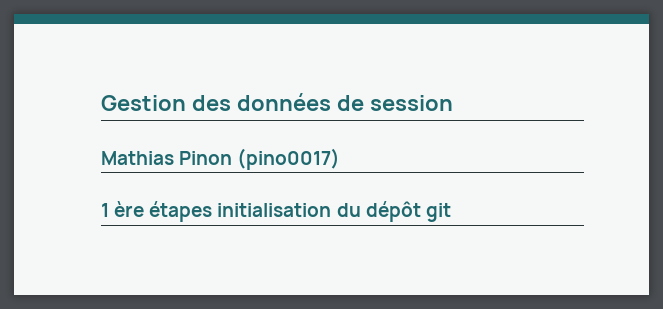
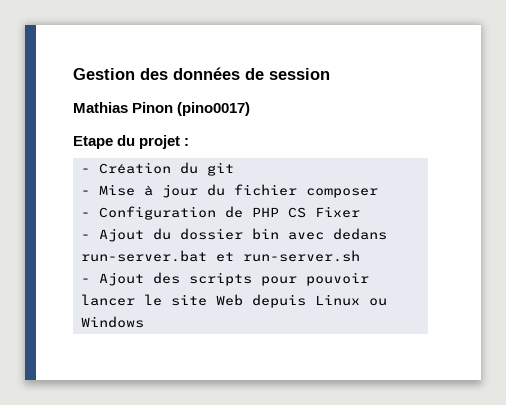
- 1 ère étapes initialisation du dépôt git
+ Etape du projet :
+ - Création du git
+ - Mise à jour du fichier composer
+ - Configuration de PHP CS Fixer
+ - Ajout du dossier bin avec dedans run-server.bat et run-server.sh
+ - Ajout des scripts pour pouvoir lancer le site Web depuis Linux ou Windows

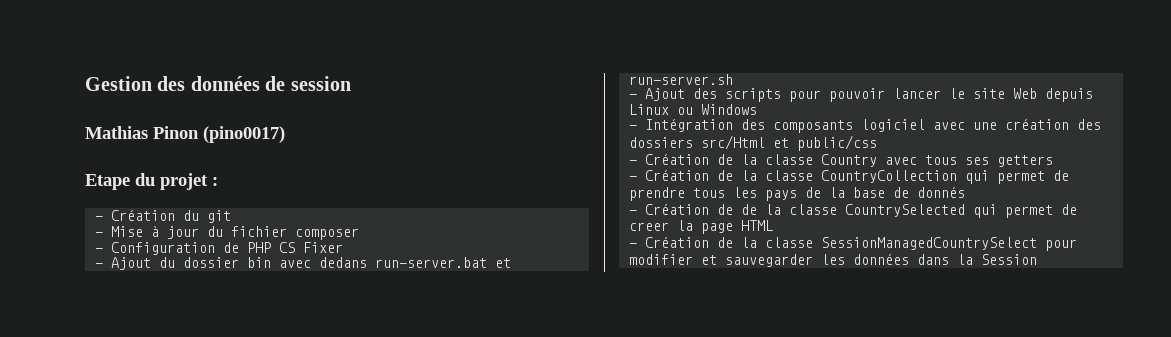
+ - Intégration des composants logiciel avec une création des dossiers src/Html et public/css
+ - Création de la classe Country avec tous ses getters
+ - Création de la classe CountryCollection qui permet de prendre tous les pays de la base de donnés
+ - Création de de la classe CountrySelected qui permet de creer la page HTML
+ - Création de la classe SessionManagedCountrySelect pour modifier et sauvegarder les données dans la Session

